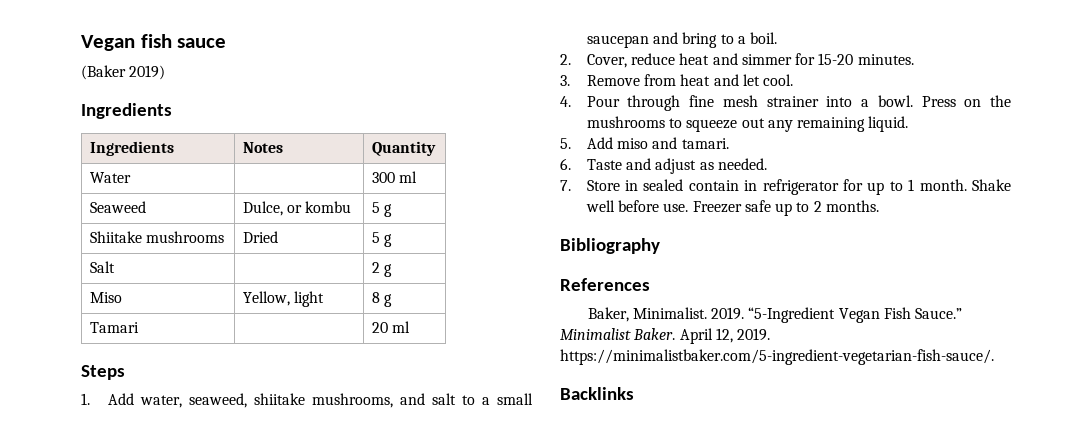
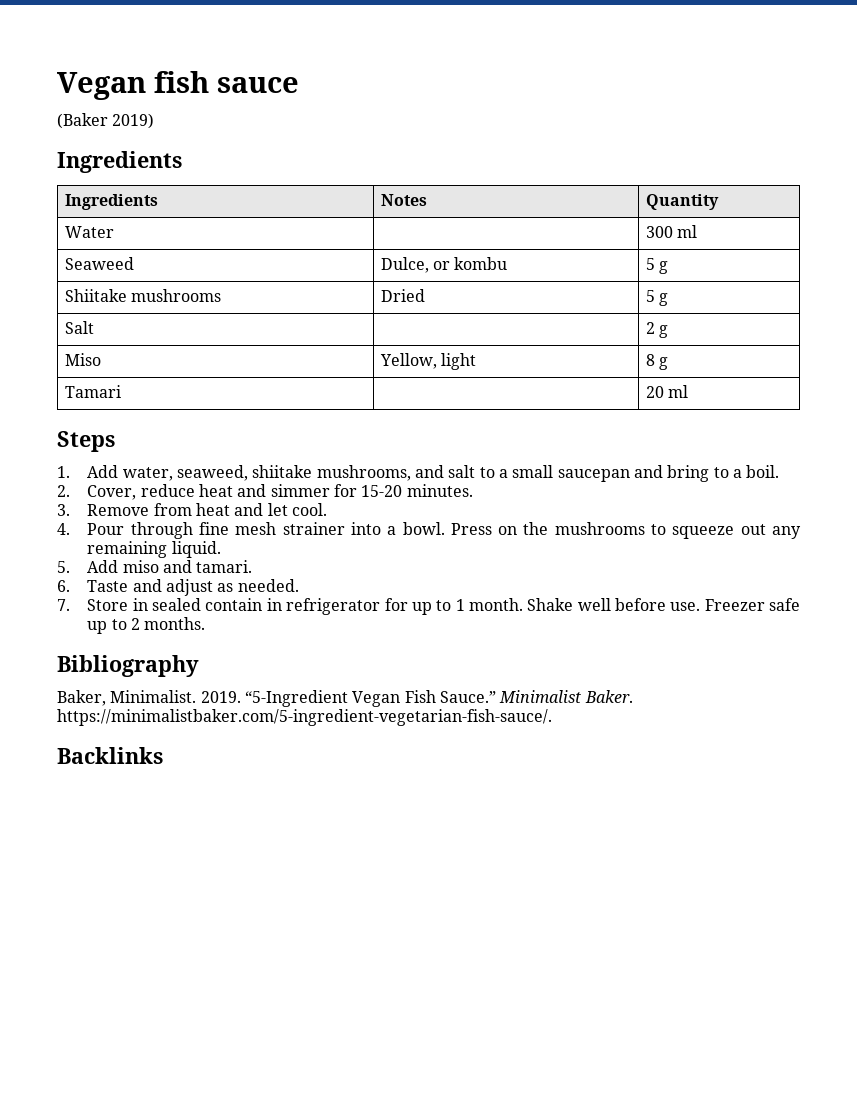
- References
- Minimalist Baker. April 12, 2019. https://minimalistbaker.com/5-ingredient-vegetarian-fish-sauce/.
+ Minimalist Baker. https://minimalistbaker.com/5-ingredient-vegetarian-fish-sauce/.

